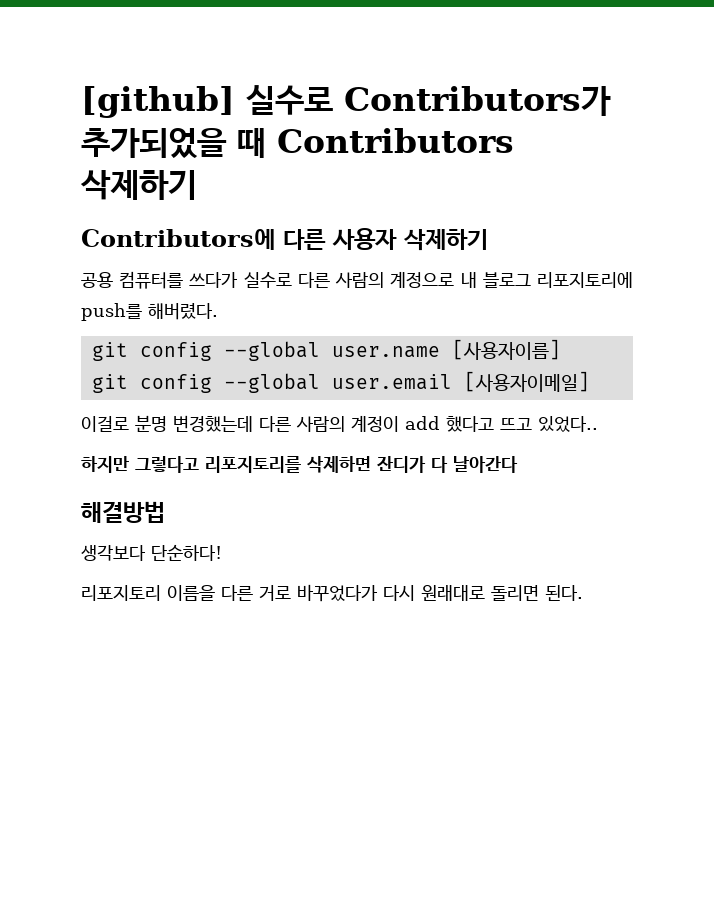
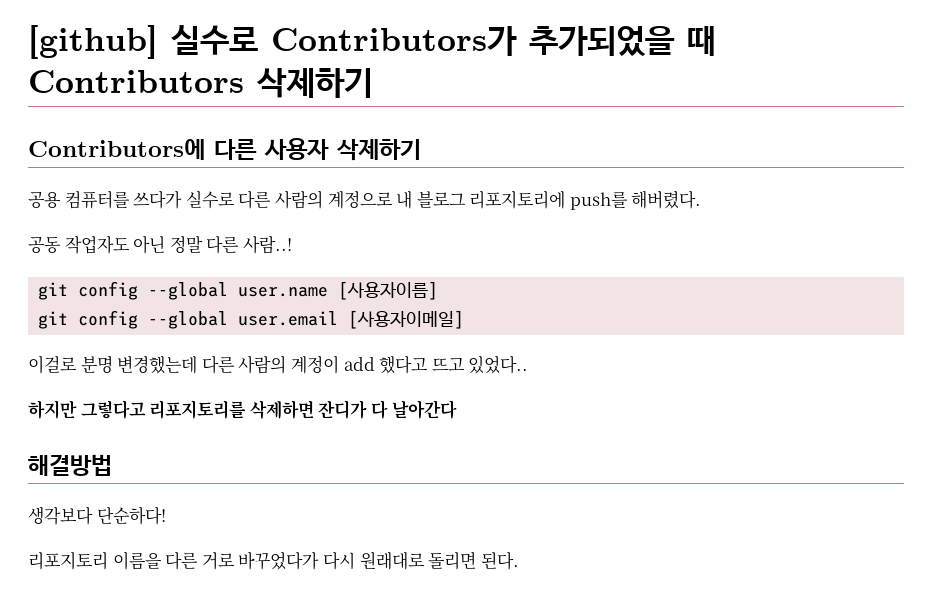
+ 공동 작업자도 아닌 정말 다른 사람..!

